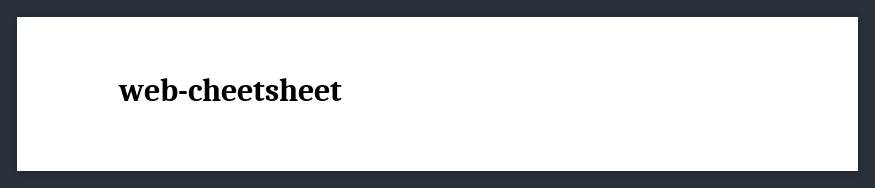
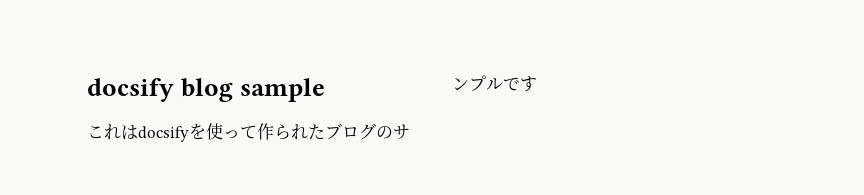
- web-cheetsheet
+ docsify blog sample
+ これはdocsifyを使って作られたブログのサンプルです

